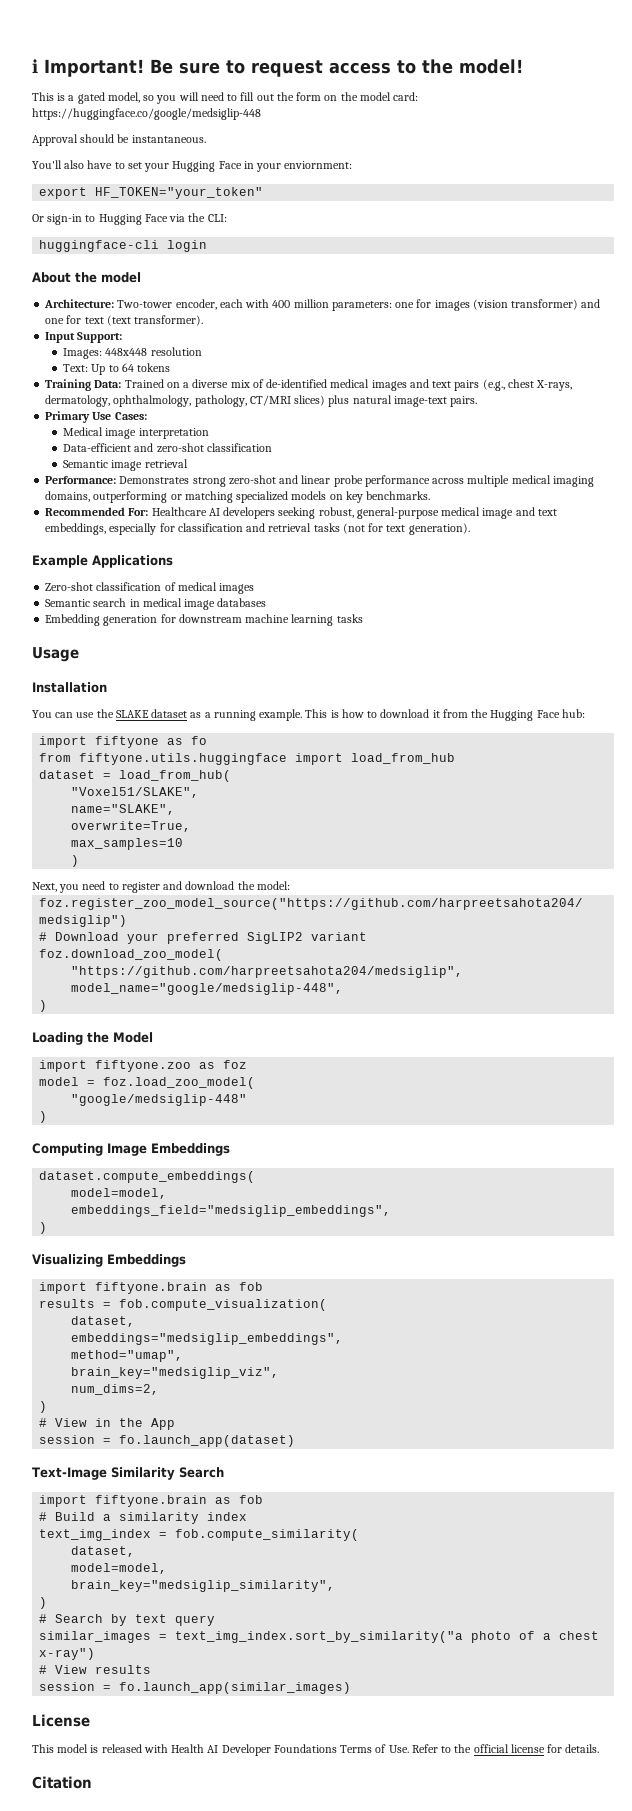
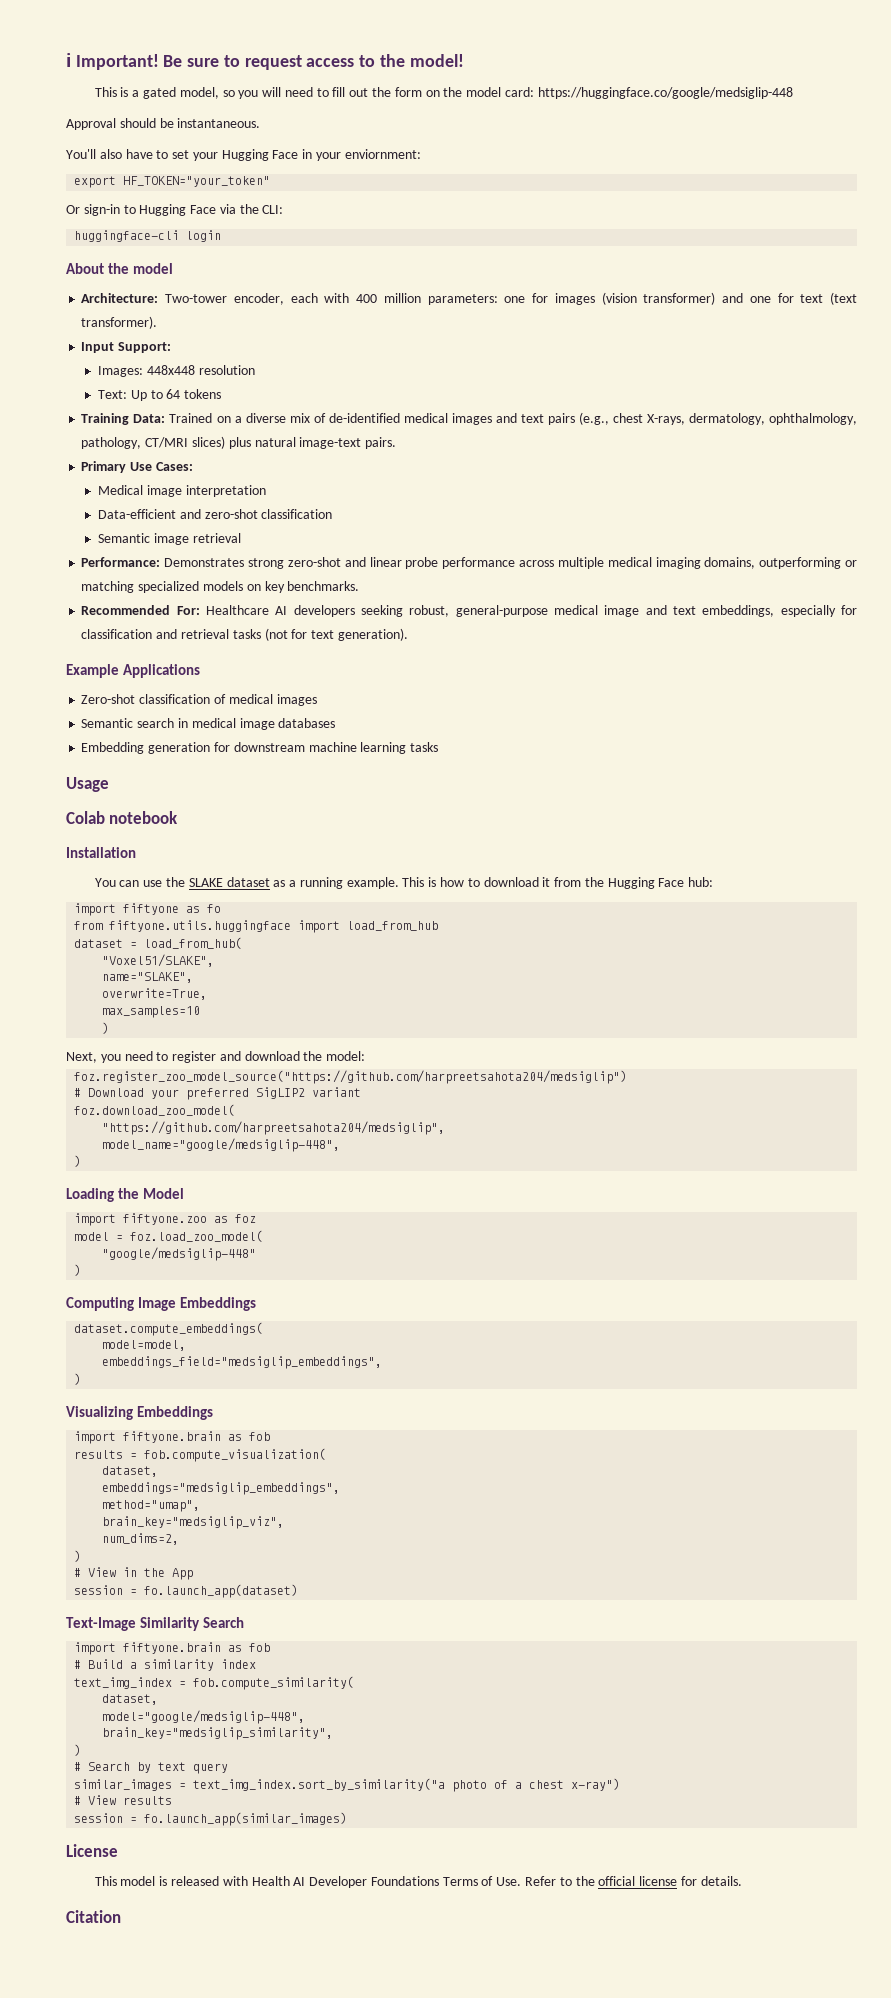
+ Colab notebook
  text_img_index = fob.compute_similarity(
  dataset,
- model=model,
+ model="google/medsiglip-448",

